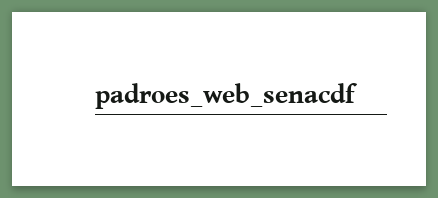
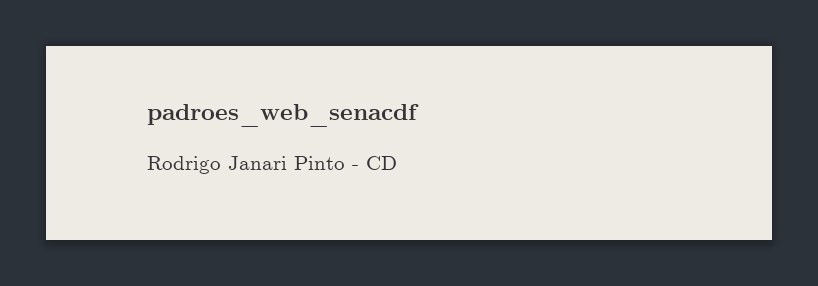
+ Rodrigo Janari Pinto - CD

